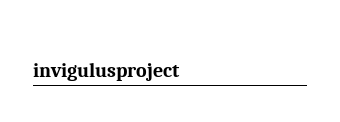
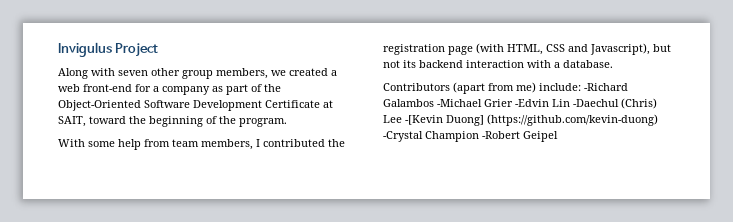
- invigulusproject
+ Invigulus Project
+ Along with seven other group members, we created a web front-end for a company as part of the Object-Oriented Software Development Certificate at SAIT, toward the beginning of the program.
+ With some help from team members, I contributed the registration page (with HTML, CSS and Javascript), but not its backend interaction with a database.
+ Contributors (apart from me) include: -Richard Galambos -Michael Grier -Edvin Lin -Daechul (Chris) Lee -[Kevin Duong] (https://github.com/kevin-duong) -Crystal Champion -Robert Geipel

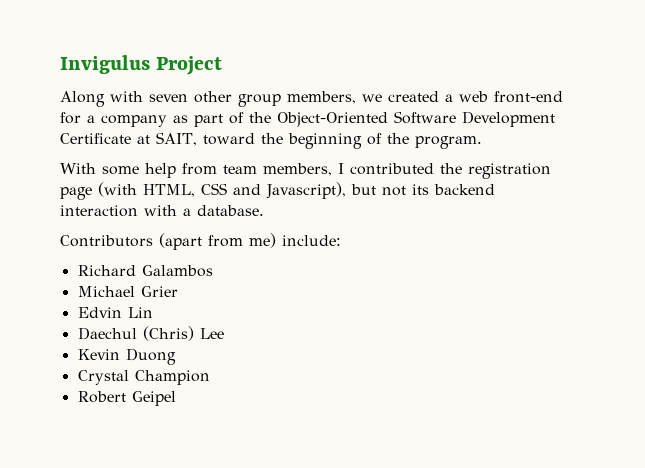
- Contributors (apart from me) include: -Richard Galambos -Michael Grier -Edvin Lin -Daechul (Chris) Lee -[Kevin Duong] (https://github.com/kevin-duong) -Crystal Champion -Robert Geipel
+ Contributors (apart from me) include:
+ Richard Galambos
+ Michael Grier
+ Edvin Lin
+ Daechul (Chris) Lee
+ Kevin Duong
+ Crystal Champion
+ Robert Geipel

